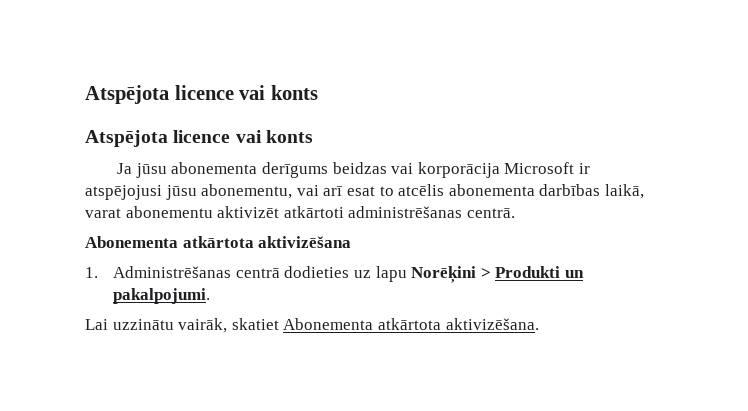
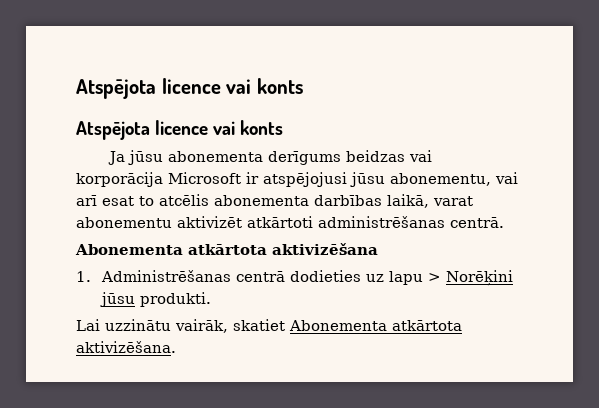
- 1. Administrēšanas centrā dodieties uz lapu Norēķini > Produkti un pakalpojumi.
+ 1. Administrēšanas centrā dodieties uz lapu > Norēķini jūsu produkti.

